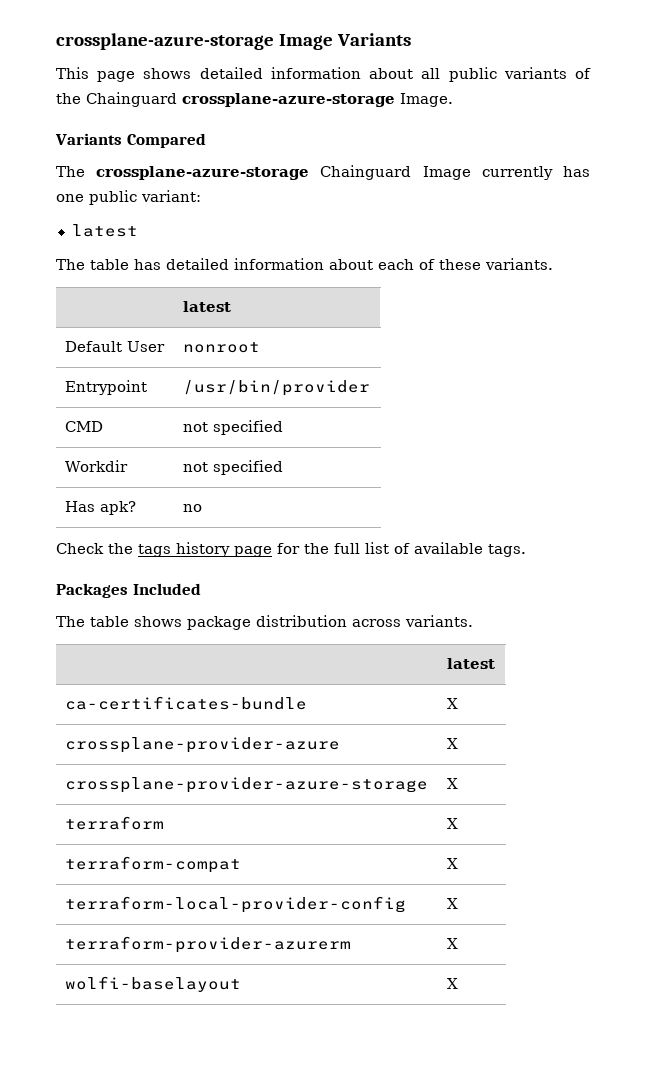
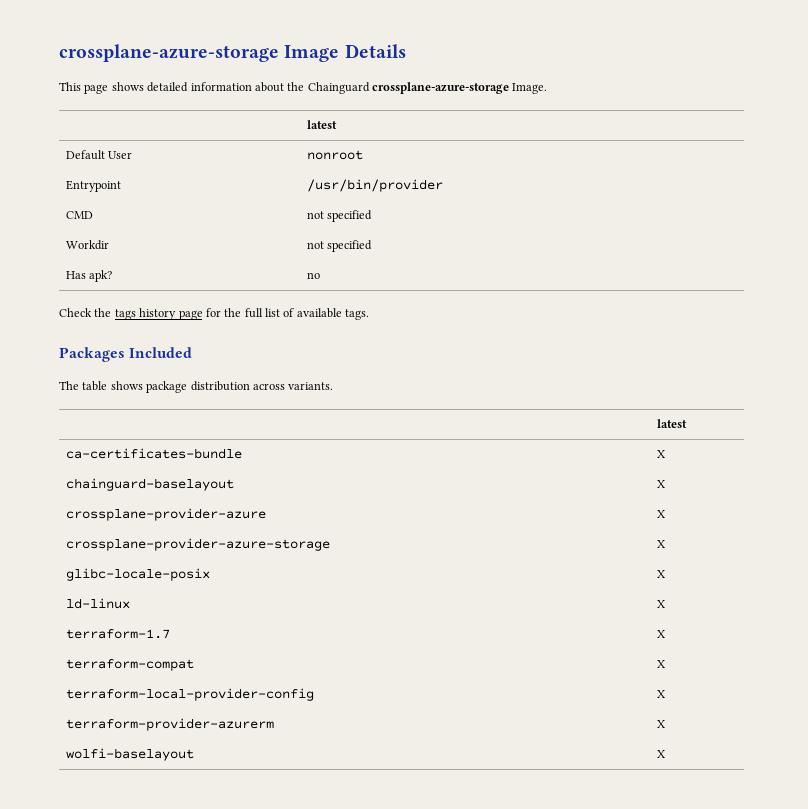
- crossplane-azure-storage Image Variants
+ crossplane-azure-storage Image Details
- This page shows detailed information about all public variants of the Chainguard crossplane-azure-storage Image.
+ This page shows detailed information about the Chainguard crossplane-azure-storage Image.
- Variants Compared
- The crossplane-azure-storage Chainguard Image currently has one public variant:
- latest
- The table has detailed information about each of these variants.
+ chainguard-baselayout | X
- terraform | X
+ glibc-locale-posix | X
+ ld-linux | X
+ terraform-1.7 | X

